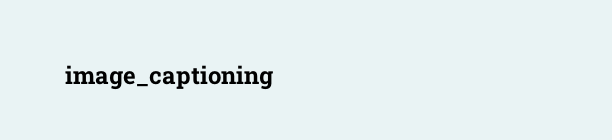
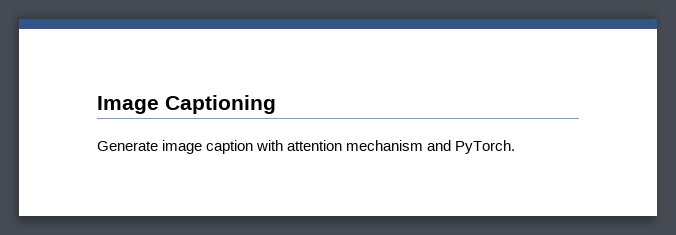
- image_captioning
+ Image Captioning
+ Generate image caption with attention mechanism and PyTorch.

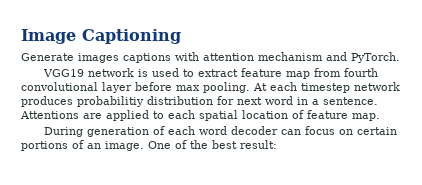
- Generate image caption with attention mechanism and PyTorch.
+ Generate images captions with attention mechanism and PyTorch.
+ VGG19 network is used to extract feature map from fourth convolutional layer before max pooling. At each timestep network produces probabilitiy distribution for next word in a sentence. Attentions are applied to each spatial location of feature map.
+ During generation of each word decoder can focus on certain portions of an image. One of the best result:

